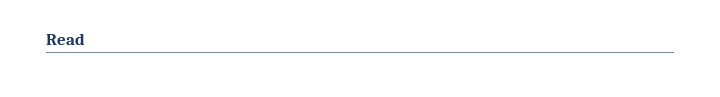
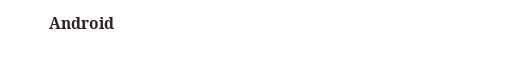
- Read
+ Android

